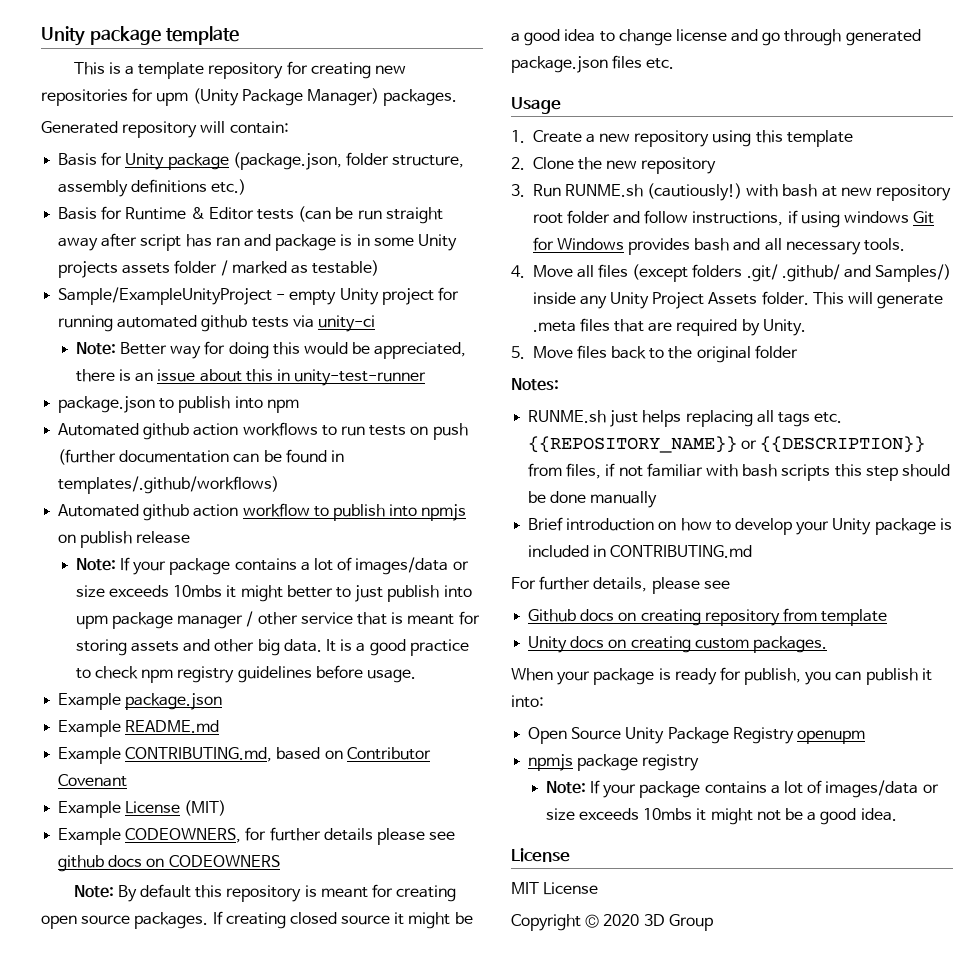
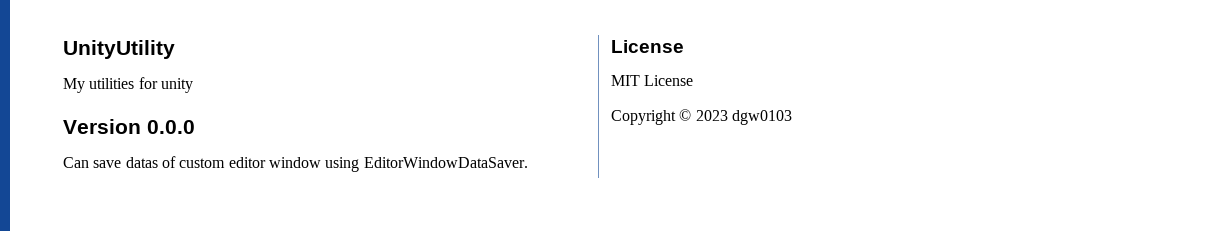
- Unity package template
- This is a template repository for creating new repositories for upm (Unity Package Manager) packages.
- Generated repository will contain:
- Basis for Unity package (package.json, folder structure, assembly definitions etc.)
- Basis for Runtime & Editor tests (can be run straight away after script has ran and package is in some Unity projects assets folder / marked as testable)
- Sample/ExampleUnityProject - empty Unity project for running automated github tests via unity-ci
- Note: Better way for doing this would be appreciated, there is an issue about this in unity-test-runner
- package.json to publish into npm
- Automated github action workflows to run tests on push (further documentation can be found in templates/.github/workflows)
- Automated github action workflow to publish into npmjs on publish release
- Note: If your package contains a lot of images/data or size exceeds 10mbs it might better to just publish into upm package manager / other service that is meant for storing assets and other big data. It is a good practice to check npm registry guidelines before usage.
- Example package.json
- Example README.md
- Example CONTRIBUTING.md, based on Contributor Covenant
- Example License (MIT)
- Example CODEOWNERS, for further details please see github docs on CODEOWNERS
- Note: By default this repository is meant for creating open source packages. If creating closed source it might be a good idea to change license and go through generated package.json files etc.
- Usage
- 1. Create a new repository using this template
- 2. Clone the new repository
- 3. Run RUNME.sh (cautiously!) with bash at new repository root folder and follow instructions, if using windows Git for Windows provides bash and all necessary tools.
- 4. Move all files (except folders .git/ .github/ and Samples/) inside any Unity Project Assets folder. This will generate .meta files that are required by Unity.
- 5. Move files back to the original folder
- Notes:
- RUNME.sh just helps replacing all tags etc. {{REPOSITORY_NAME}} or {{DESCRIPTION}} from files, if not familiar with bash scripts this step should be done manually
- Brief introduction on how to develop your Unity package is included in CONTRIBUTING.md
- For further details, please see
- Github docs on creating repository from template
- Unity docs on creating custom packages.
- When your package is ready for publish, you can publish it into:
- Open Source Unity Package Registry openupm
- npmjs package registry
- Note: If your package contains a lot of images/data or size exceeds 10mbs it might not be a good idea.
+ UnityUtility
+ My utilities for unity
+ Version 0.0.0
+ Can save datas of custom editor window using EditorWindowDataSaver.
- Copyright © 2020 3D Group
+ Copyright © 2023 dgw0103

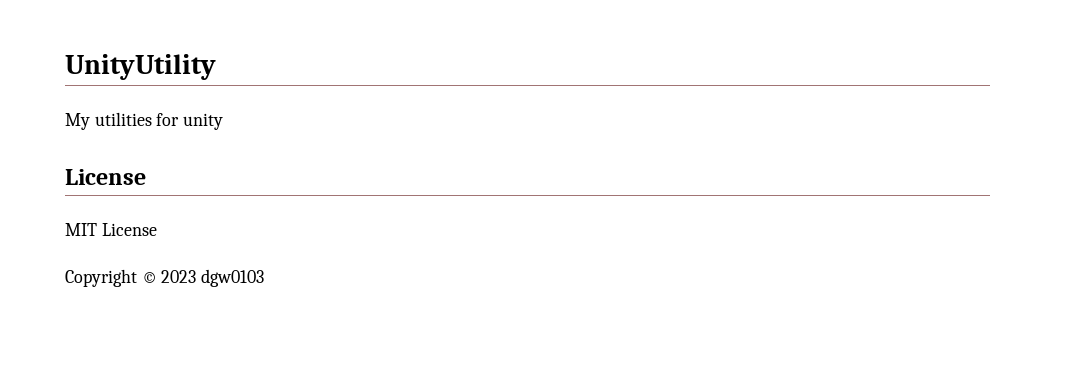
- Version 0.0.0
- Can save datas of custom editor window using EditorWindowDataSaver.

